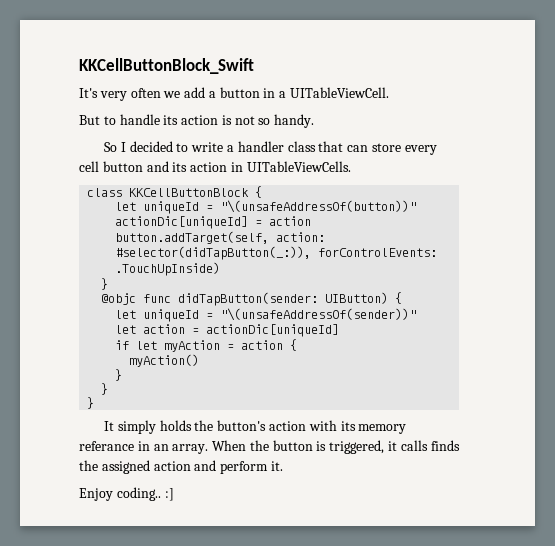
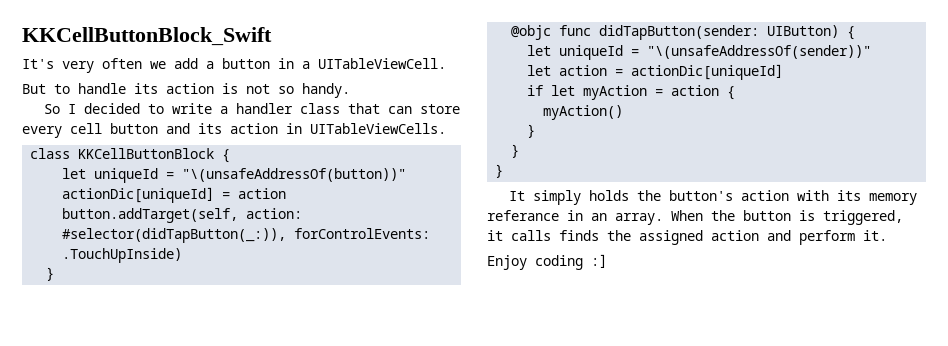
- Enjoy coding.. :]
+ Enjoy coding :]

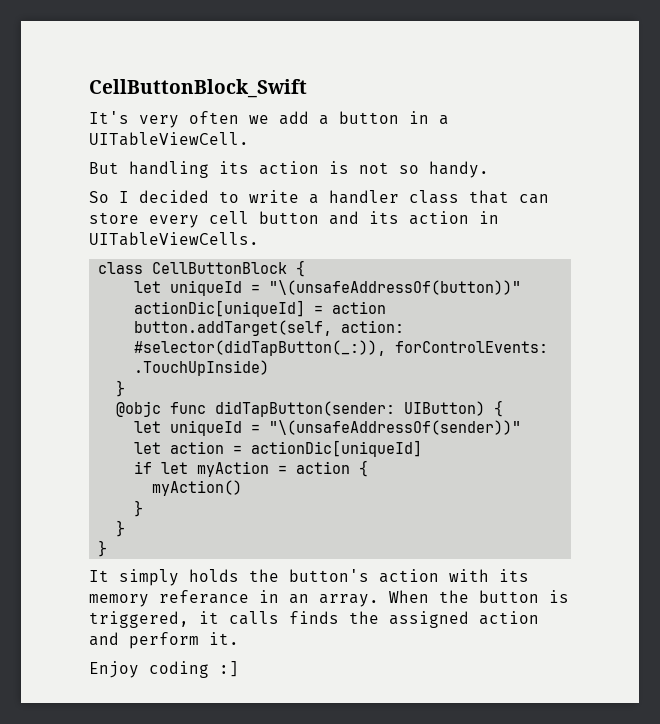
- KKCellButtonBlock_Swift
+ CellButtonBlock_Swift
- But to handle its action is not so handy.
+ But handling its action is not so handy.
- class KKCellButtonBlock {
+ class CellButtonBlock {

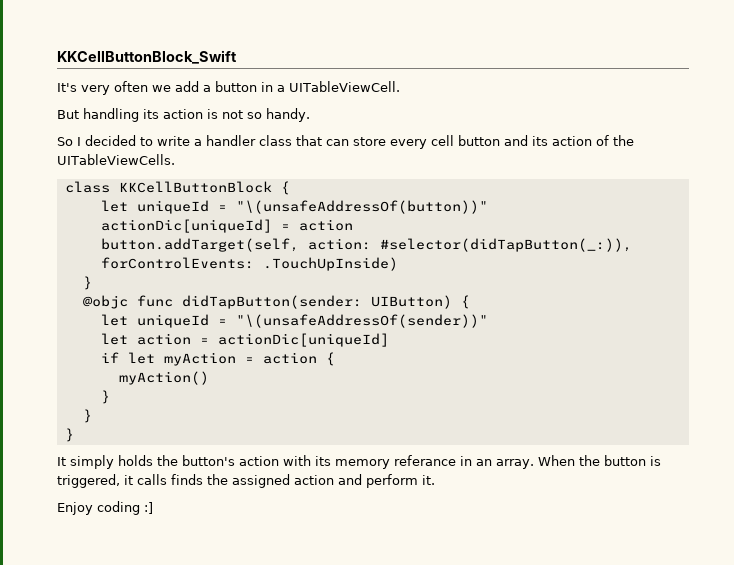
- CellButtonBlock_Swift
+ KKCellButtonBlock_Swift
- So I decided to write a handler class that can store every cell button and its action in UITableViewCells.
+ So I decided to write a handler class that can store every cell button and its action of the UITableViewCells.
- class CellButtonBlock {
+ class KKCellButtonBlock {

